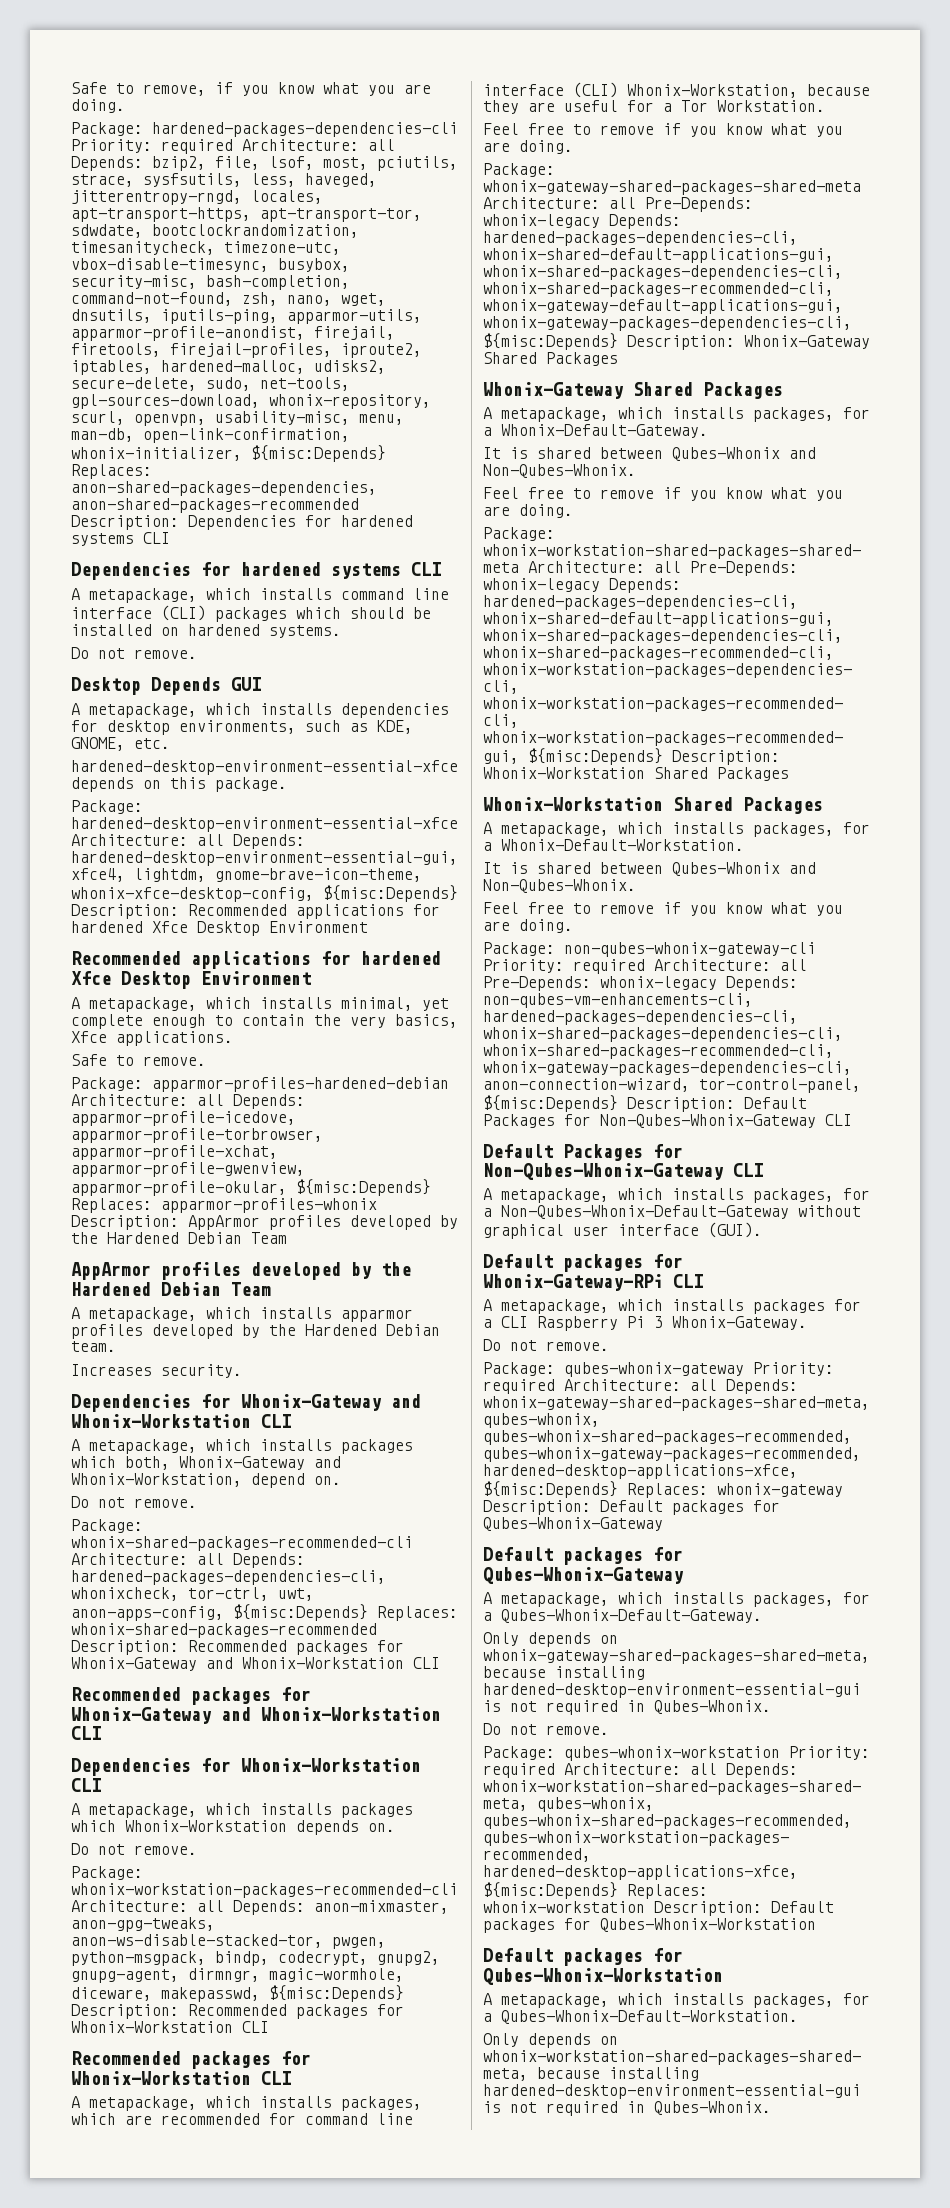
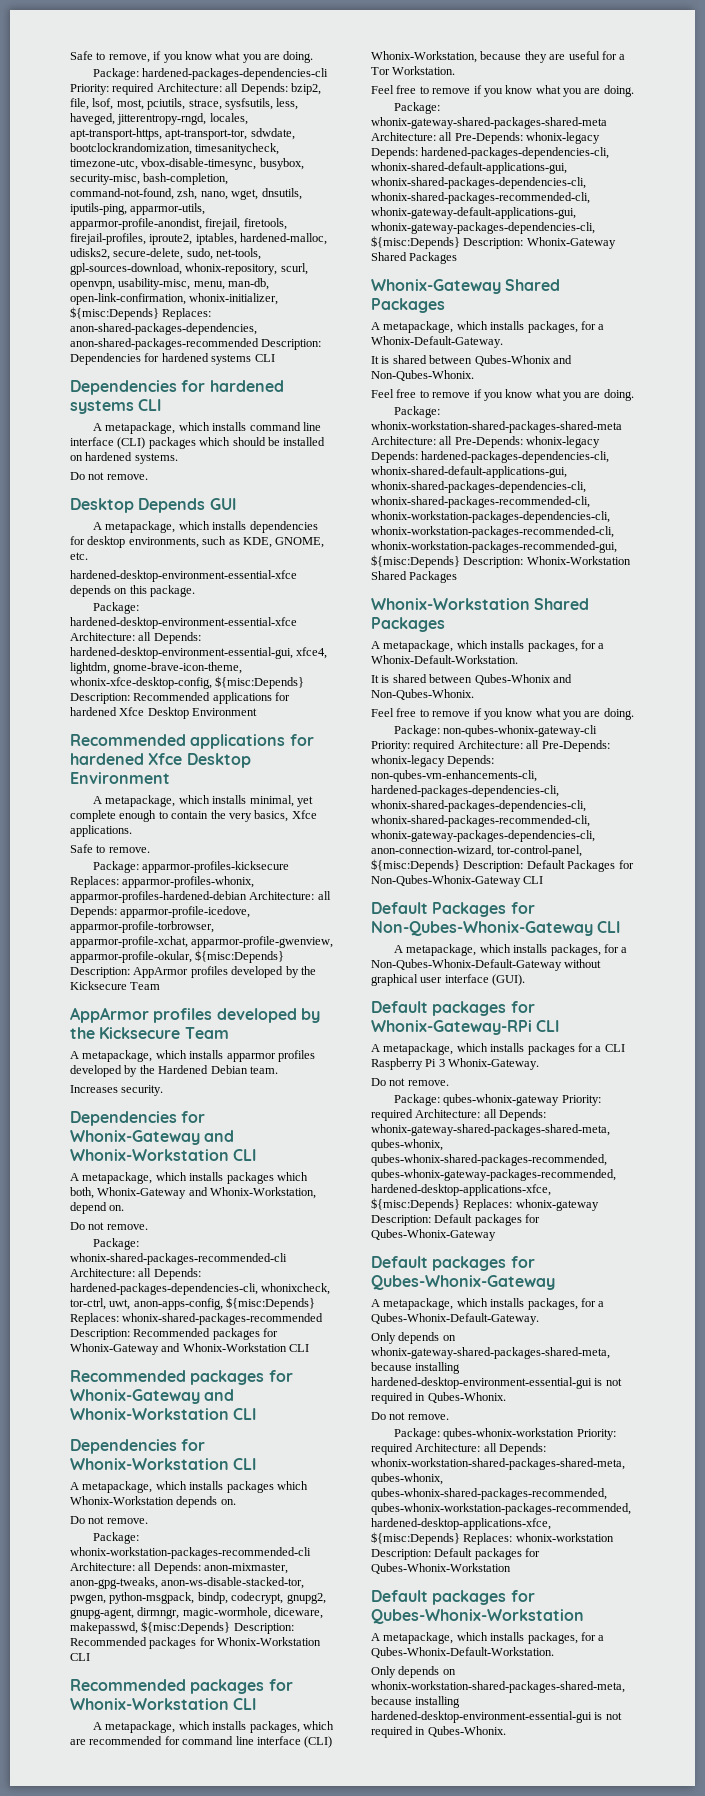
- Package: apparmor-profiles-hardened-debian Architecture: all Depends: apparmor-profile-icedove, apparmor-profile-torbrowser, apparmor-profile-xchat, apparmor-profile-gwenview, apparmor-profile-okular, ${misc:Depends} Replaces: apparmor-profiles-whonix Description: AppArmor profiles developed by the Hardened Debian Team
- AppArmor profiles developed by the Hardened Debian Team
+ Package: apparmor-profiles-kicksecure Replaces: apparmor-profiles-whonix, apparmor-profiles-hardened-debian Architecture: all Depends: apparmor-profile-icedove, apparmor-profile-torbrowser, apparmor-profile-xchat, apparmor-profile-gwenview, apparmor-profile-okular, ${misc:Depends} Description: AppArmor profiles developed by the Kicksecure Team
+ AppArmor profiles developed by the Kicksecure Team

